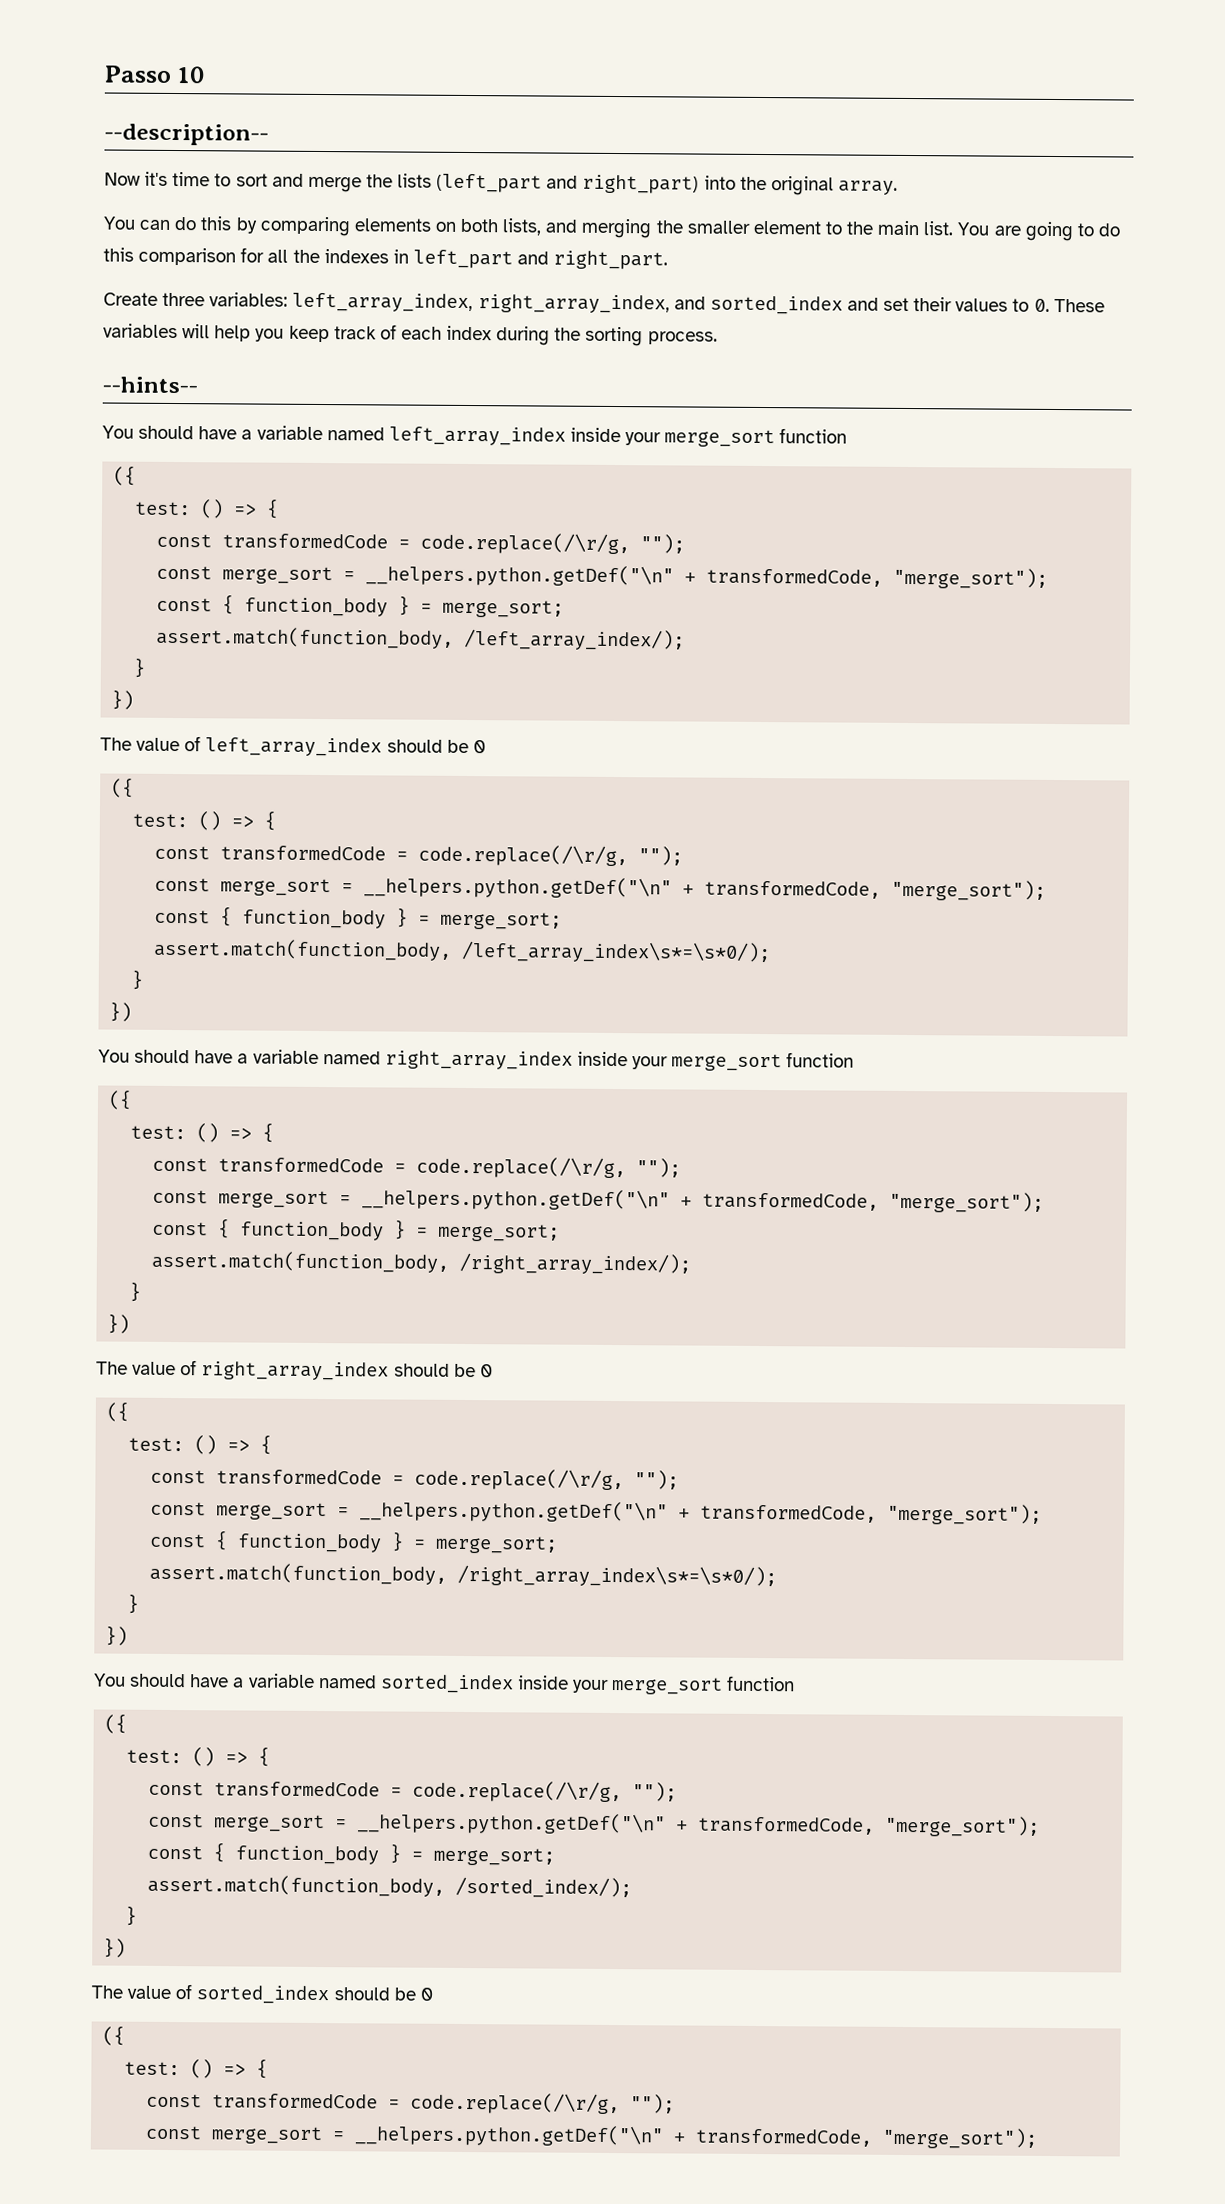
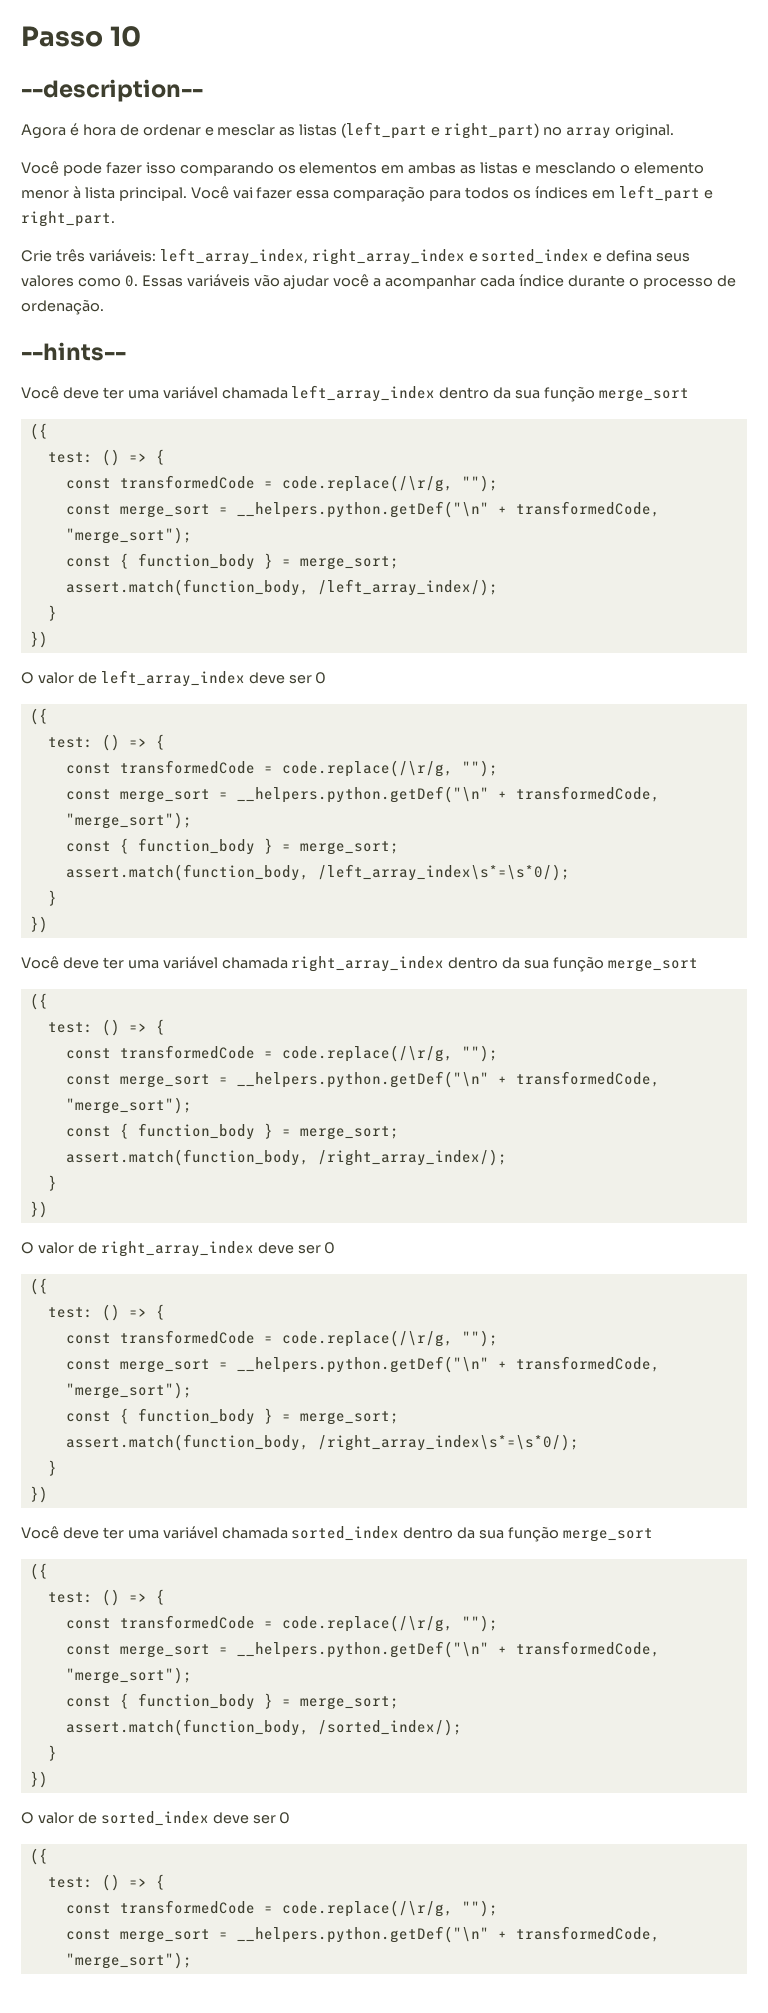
- Now it's time to sort and merge the lists (left_part and right_part) into the original array.
- You can do this by comparing elements on both lists, and merging the smaller element to the main list. You are going to do this comparison for all the indexes in left_part and right_part.
- Create three variables: left_array_index, right_array_index, and sorted_index and set their values to 0. These variables will help you keep track of each index during the sorting process.
+ Agora é hora de ordenar e mesclar as listas (left_part e right_part) no array original.
+ Você pode fazer isso comparando os elementos em ambas as listas e mesclando o elemento menor à lista principal. Você vai fazer essa comparação para todos os índices em left_part e right_part.
+ Crie três variáveis: left_array_index, right_array_index e sorted_index e defina seus valores como 0. Essas variáveis vão ajudar você a acompanhar cada índice durante o processo de ordenação.
  --hints--
- You should have a variable named left_array_index inside your merge_sort function
+ Você deve ter uma variável chamada left_array_index dentro da sua função merge_sort
- The value of left_array_index should be 0
+ O valor de left_array_index deve ser 0
- You should have a variable named right_array_index inside your merge_sort function
+ Você deve ter uma variável chamada right_array_index dentro da sua função merge_sort
- The value of right_array_index should be 0
+ O valor de right_array_index deve ser 0
- You should have a variable named sorted_index inside your merge_sort function
+ Você deve ter uma variável chamada sorted_index dentro da sua função merge_sort
- The value of sorted_index should be 0
+ O valor de sorted_index deve ser 0

